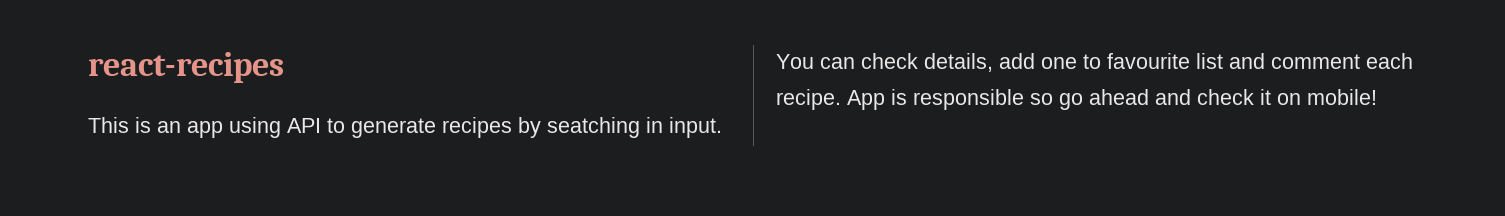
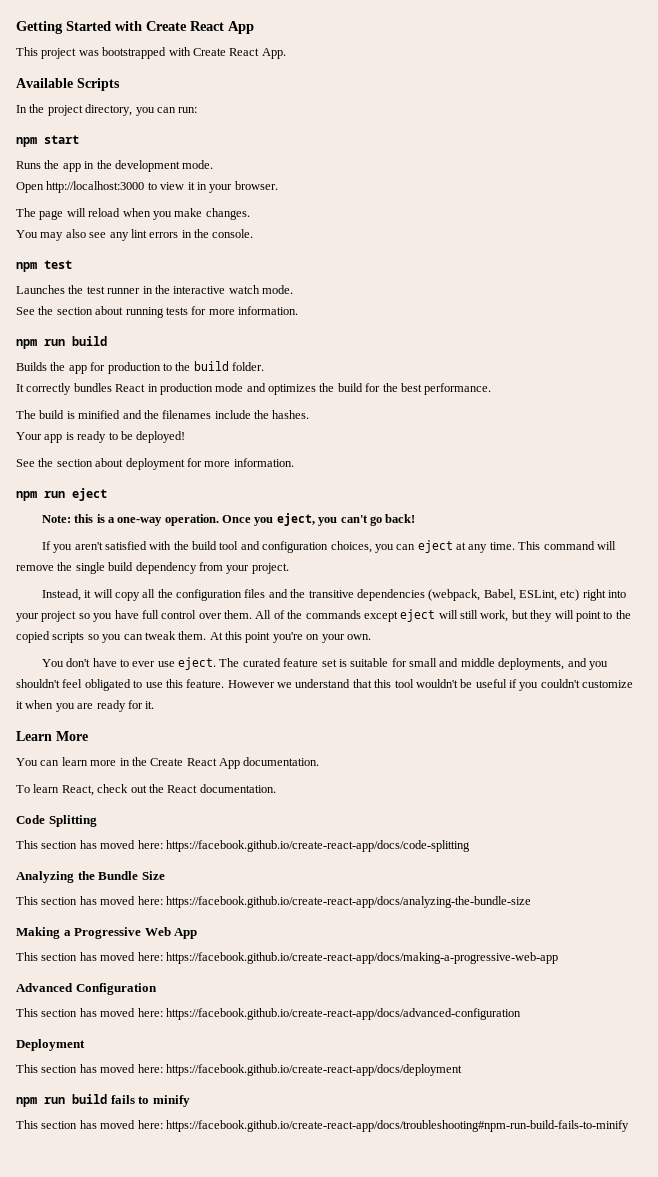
- react-recipes
- This is an app using API to generate recipes by seatching in input. You can check details, add one to favourite list and comment each recipe. App is responsible so go ahead and check it on mobile!
+ Getting Started with Create React App
+ This project was bootstrapped with Create React App.
+ Available Scripts
+ In the project directory, you can run:
+ npm start
+ Runs the app in the development mode.
+ Open http://localhost:3000 to view it in your browser.
+ The page will reload when you make changes.
+ You may also see any lint errors in the console.
+ npm test
+ Launches the test runner in the interactive watch mode.
+ See the section about running tests for more information.
+ npm run build
+ Builds the app for production to the build folder.
+ It correctly bundles React in production mode and optimizes the build for the best performance.
+ The build is minified and the filenames include the hashes.
+ Your app is ready to be deployed!
+ See the section about deployment for more information.
+ npm run eject
+ Note: this is a one-way operation. Once you eject, you can't go back!
+ If you aren't satisfied with the build tool and configuration choices, you can eject at any time. This command will remove the single build dependency from your project.
+ Instead, it will copy all the configuration files and the transitive dependencies (webpack, Babel, ESLint, etc) right into your project so you have full control over them. All of the commands except eject will still work, but they will point to the copied scripts so you can tweak them. At this point you're on your own.
+ You don't have to ever use eject. The curated feature set is suitable for small and middle deployments, and you shouldn't feel obligated to use this feature. However we understand that this tool wouldn't be useful if you couldn't customize it when you are ready for it.
+ Learn More
+ You can learn more in the Create React App documentation.
+ To learn React, check out the React documentation.
+ Code Splitting
+ This section has moved here: https://facebook.github.io/create-react-app/docs/code-splitting
+ Analyzing the Bundle Size
+ This section has moved here: https://facebook.github.io/create-react-app/docs/analyzing-the-bundle-size
+ Making a Progressive Web App
+ This section has moved here: https://facebook.github.io/create-react-app/docs/making-a-progressive-web-app
+ Advanced Configuration
+ This section has moved here: https://facebook.github.io/create-react-app/docs/advanced-configuration
+ Deployment
+ This section has moved here: https://facebook.github.io/create-react-app/docs/deployment
+ npm run build fails to minify
+ This section has moved here: https://facebook.github.io/create-react-app/docs/troubleshooting#npm-run-build-fails-to-minify

